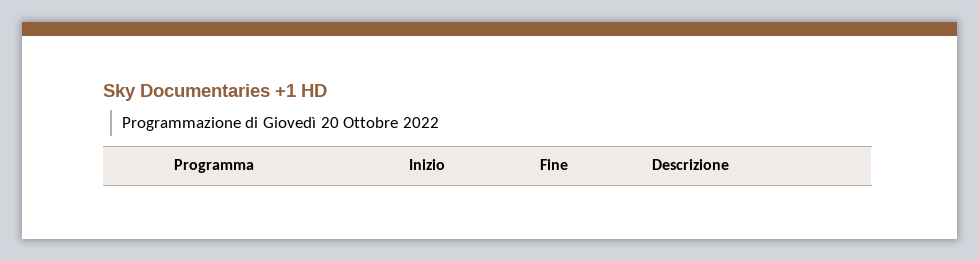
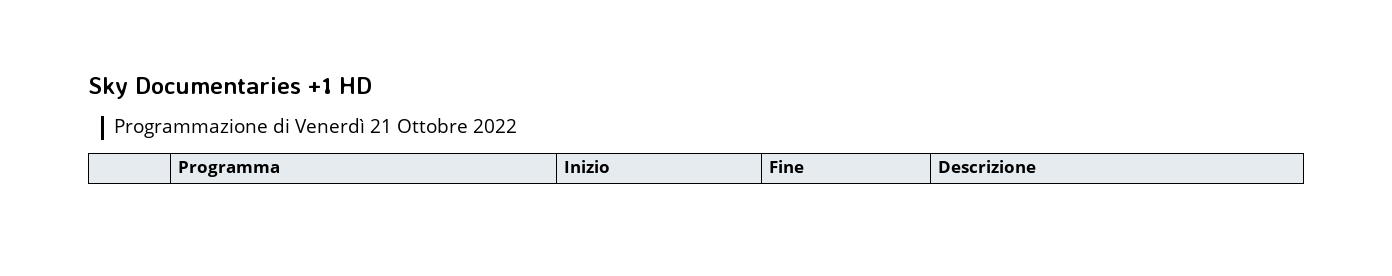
- Programmazione di Giovedì 20 Ottobre 2022
+ Programmazione di Venerdì 21 Ottobre 2022

